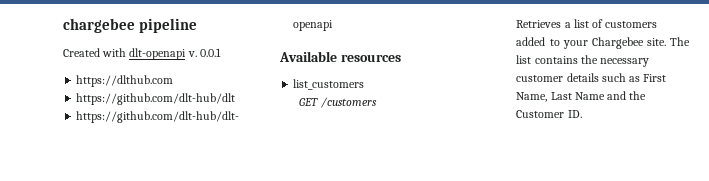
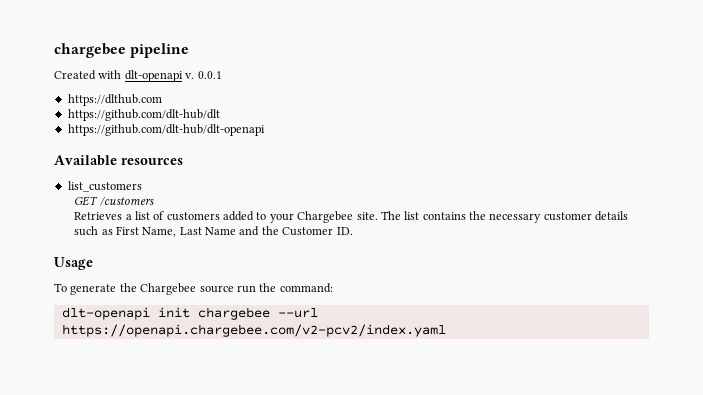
+ Usage
+ To generate the Chargebee source run the command:
+ dlt-openapi init chargebee --url https://openapi.chargebee.com/v2-pcv2/index.yaml

